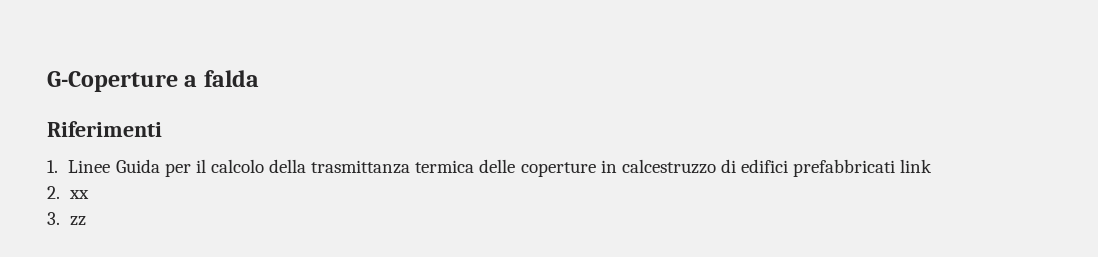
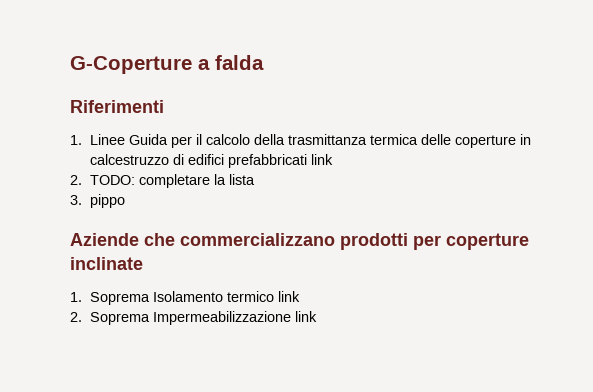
- 2. xx
- 3. zz
+ 2. TODO: completare la lista
+ 3. pippo
+ Aziende che commercializzano prodotti per coperture inclinate
+ 1. Soprema Isolamento termico link
+ 2. Soprema Impermeabilizzazione link

